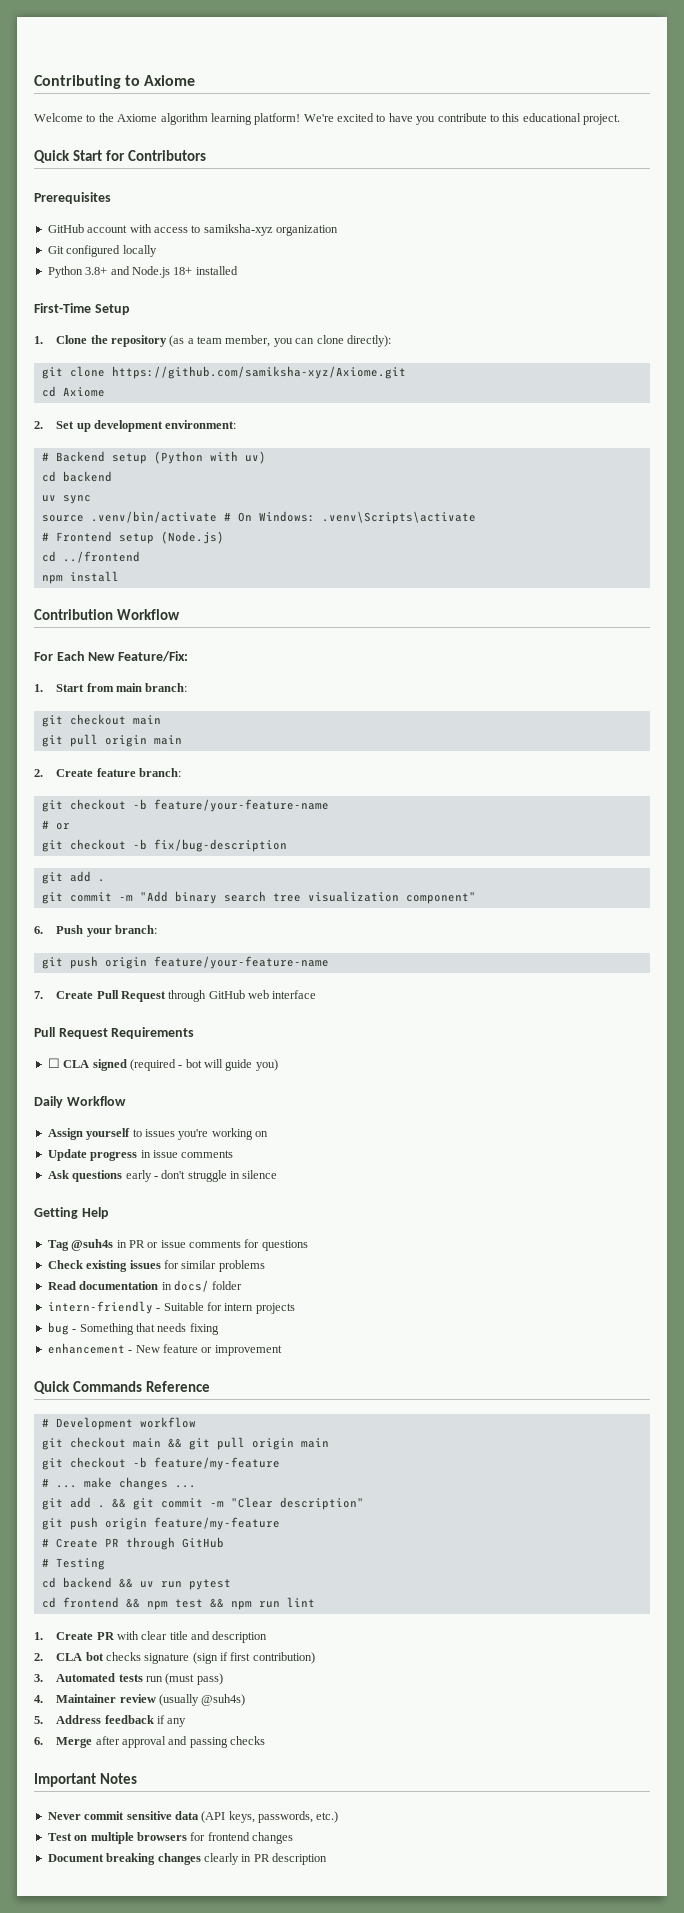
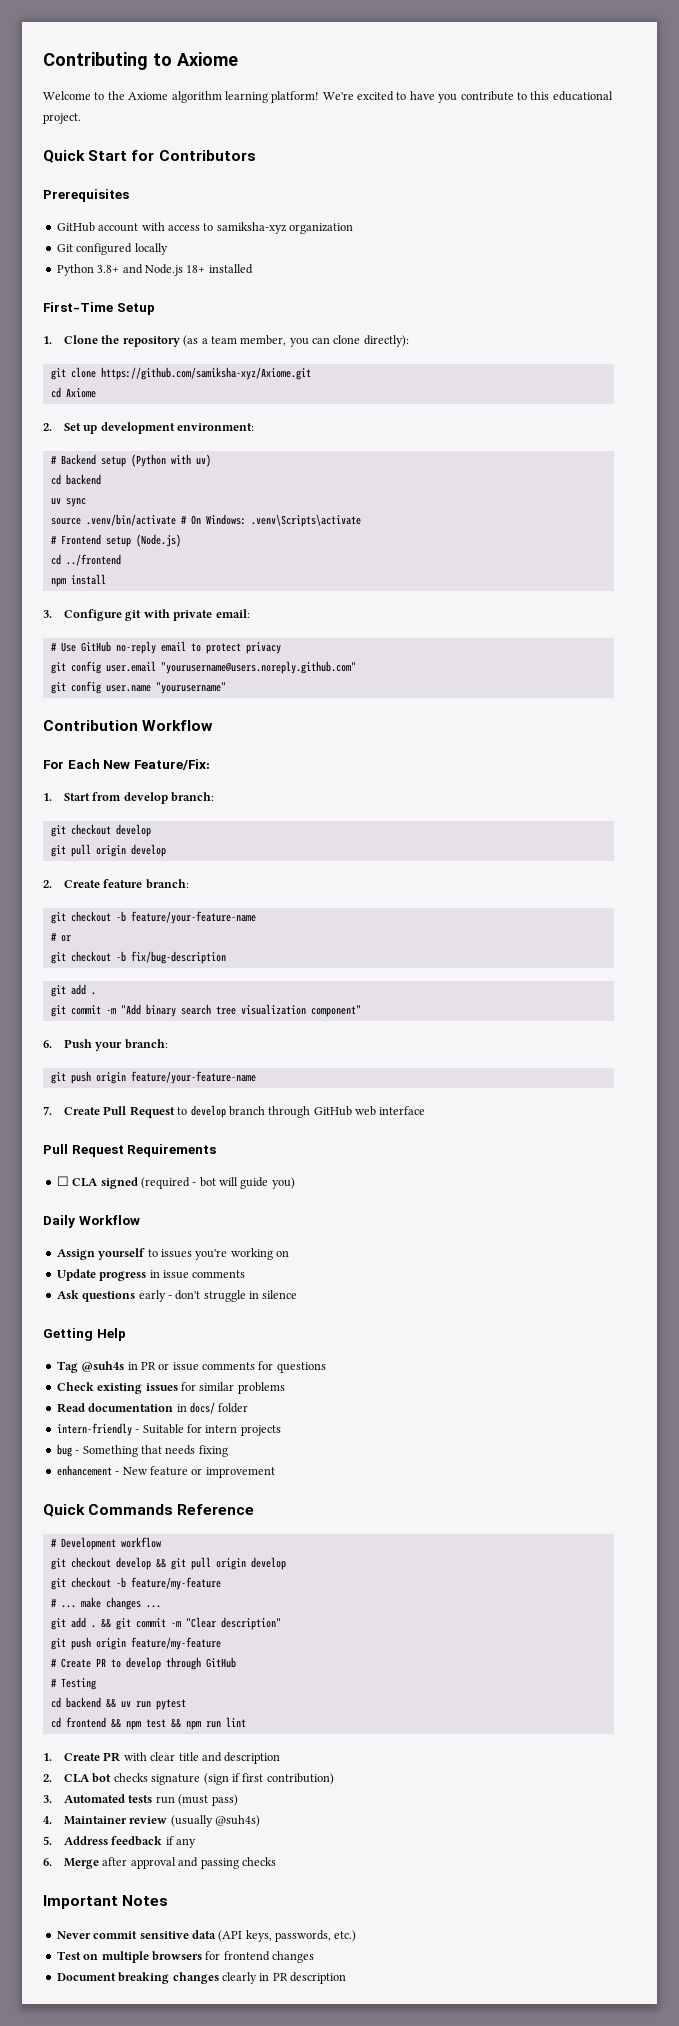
+ 3. Configure git with private email:
+ # Use GitHub no-reply email to protect privacy
+ git config user.email "yourusername@users.noreply.github.com"
+ git config user.name "yourusername"
- 1. Start from main branch:
- git checkout main
- git pull origin main
+ 1. Start from develop branch:
+ git checkout develop
+ git pull origin develop
- 7. Create Pull Request through GitHub web interface
+ 7. Create Pull Request to develop branch through GitHub web interface
- git checkout main && git pull origin main
+ git checkout develop && git pull origin develop
- # Create PR through GitHub
+ # Create PR to develop through GitHub

